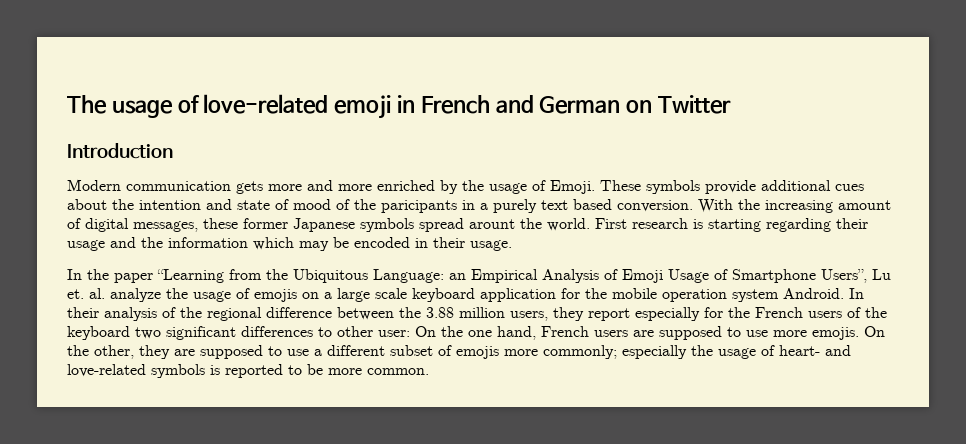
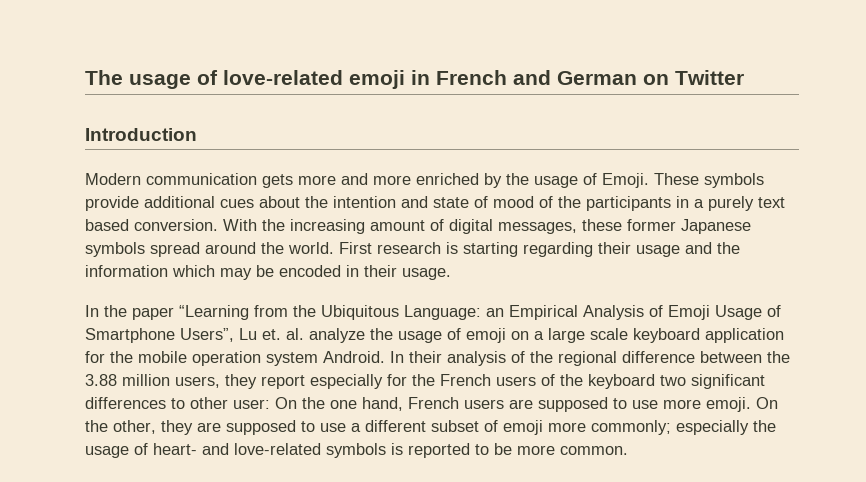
- These symbols provide additional cues about the intention and state of mood of the paricipants in a purely text based conversion.
+ These symbols provide additional cues about the intention and state of mood of the participants in a purely text based conversion.
- With the increasing amount of digital messages, these former Japanese symbols spread arount the world.
+ With the increasing amount of digital messages, these former Japanese symbols spread around the world.
- In the paper “Learning from the Ubiquitous Language: an Empirical Analysis of Emoji Usage of Smartphone Users”, Lu et. al. analyze the usage of emojis on a large scale keyboard application for the mobile operation system Android.
+ In the paper “Learning from the Ubiquitous Language: an Empirical Analysis of Emoji Usage of Smartphone Users”, Lu et. al. analyze the usage of emoji on a large scale keyboard application for the mobile operation system Android.
- In their analysis of the regional difference between the 3.88 million users, they report especially for the French users of the keyboard two significant differences to other user: On the one hand, French users are supposed to use more emojis.
+ In their analysis of the regional difference between the 3.88 million users, they report especially for the French users of the keyboard two significant differences to other user: On the one hand, French users are supposed to use more emoji.
- On the other, they are supposed to use a different subset of emojis more commonly; especially the usage of heart- and love-related symbols is reported to be more common.
+ On the other, they are supposed to use a different subset of emoji more commonly; especially the usage of heart- and love-related symbols is reported to be more common.

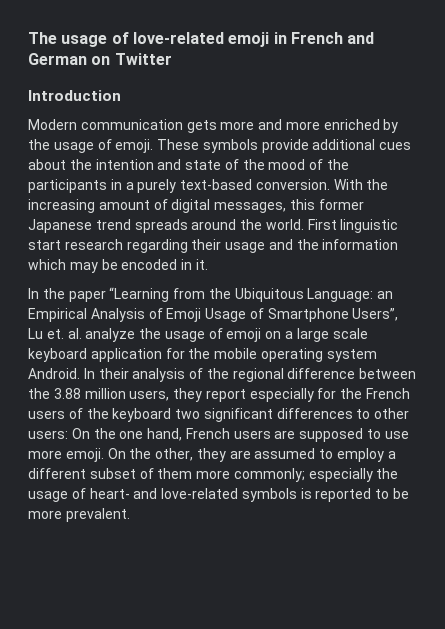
- Modern communication gets more and more enriched by the usage of Emoji.
+ Modern communication gets more and more enriched by the usage of emoji.
- These symbols provide additional cues about the intention and state of mood of the participants in a purely text based conversion.
+ These symbols provide additional cues about the intention and state of the mood of the participants in a purely text-based conversion.
- With the increasing amount of digital messages, these former Japanese symbols spread around the world.
+ With the increasing amount of digital messages, this former Japanese trend spreads around the world.
- First research is starting regarding their usage and the information which may be encoded in their usage.
+ First linguistic start research regarding their usage and the information which may be encoded in it.
- In the paper “Learning from the Ubiquitous Language: an Empirical Analysis of Emoji Usage of Smartphone Users”, Lu et. al. analyze the usage of emoji on a large scale keyboard application for the mobile operation system Android.
+ In the paper “Learning from the Ubiquitous Language: an Empirical Analysis of Emoji Usage of Smartphone Users”, Lu et. al. analyze the usage of emoji on a large scale keyboard application for the mobile operating system Android.
- In their analysis of the regional difference between the 3.88 million users, they report especially for the French users of the keyboard two significant differences to other user: On the one hand, French users are supposed to use more emoji.
+ In their analysis of the regional difference between the 3.88 million users, they report especially for the French users of the keyboard two significant differences to other users: On the one hand, French users are supposed to use more emoji.
- On the other, they are supposed to use a different subset of emoji more commonly; especially the usage of heart- and love-related symbols is reported to be more common.
+ On the other, they are assumed to employ a different subset of them more commonly; especially the usage of heart- and love-related symbols is reported to be more prevalent.

